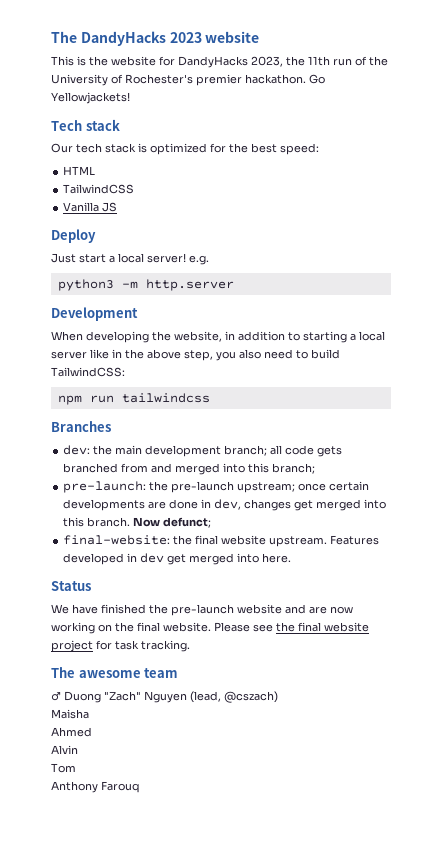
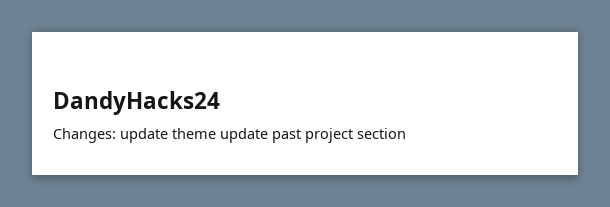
- The DandyHacks 2023 website
- This is the website for DandyHacks 2023, the 11th run of the University of Rochester's premier hackathon. Go Yellowjackets!
- Tech stack
- Our tech stack is optimized for the best speed:
- HTML
- TailwindCSS
- Vanilla JS
- Deploy
- Just start a local server! e.g.
- python3 -m http.server
- Development
- When developing the website, in addition to starting a local server like in the above step, you also need to build TailwindCSS:
- npm run tailwindcss
- Branches
- dev: the main development branch; all code gets branched from and merged into this branch;
- pre-launch: the pre-launch upstream; once certain developments are done in dev, changes get merged into this branch. Now defunct;
- final-website: the final website upstream. Features developed in dev get merged into here.
- Status
- We have finished the pre-launch website and are now working on the final website. Please see the final website project for task tracking.
- The awesome team
- ♂ Duong "Zach" Nguyen (lead, @cszach)
- Maisha
- Ahmed
- Alvin
- Tom
- Anthony Farouq
+ DandyHacks24
+ Changes: update theme update past project section

